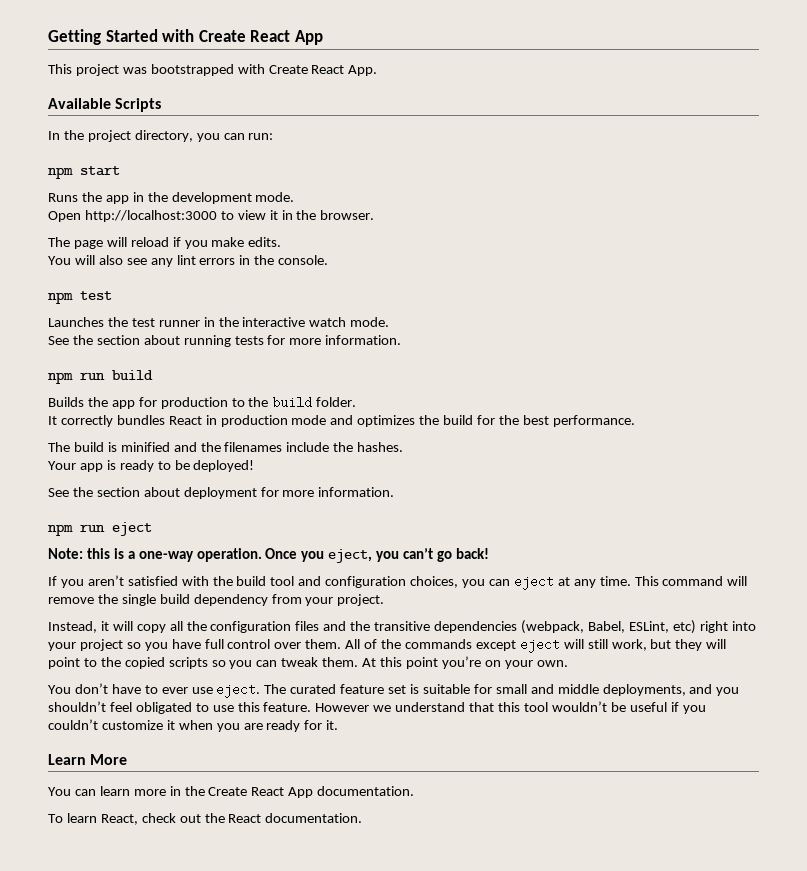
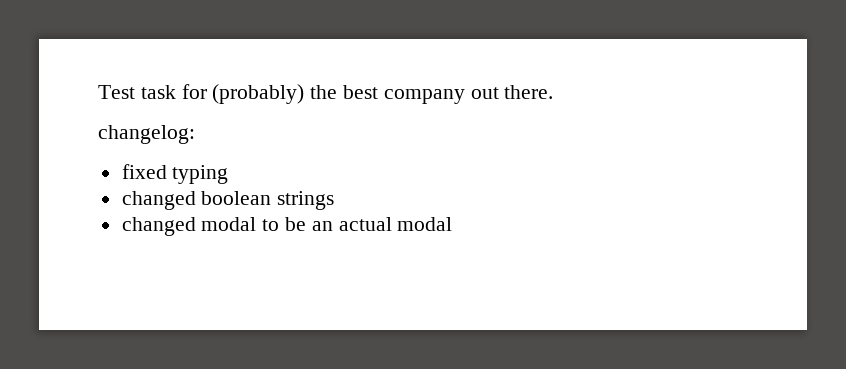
- Getting Started with Create React App
- This project was bootstrapped with Create React App.
- Available Scripts
- In the project directory, you can run:
- npm start
- Runs the app in the development mode.
- Open http://localhost:3000 to view it in the browser.
- The page will reload if you make edits.
- You will also see any lint errors in the console.
- npm test
- Launches the test runner in the interactive watch mode.
- See the section about running tests for more information.
- npm run build
- Builds the app for production to the build folder.
- It correctly bundles React in production mode and optimizes the build for the best performance.
- The build is minified and the filenames include the hashes.
- Your app is ready to be deployed!
- See the section about deployment for more information.
- npm run eject
- Note: this is a one-way operation. Once you eject, you can’t go back!
- If you aren’t satisfied with the build tool and configuration choices, you can eject at any time. This command will remove the single build dependency from your project.
- Instead, it will copy all the configuration files and the transitive dependencies (webpack, Babel, ESLint, etc) right into your project so you have full control over them. All of the commands except eject will still work, but they will point to the copied scripts so you can tweak them. At this point you’re on your own.
- You don’t have to ever use eject. The curated feature set is suitable for small and middle deployments, and you shouldn’t feel obligated to use this feature. However we understand that this tool wouldn’t be useful if you couldn’t customize it when you are ready for it.
- Learn More
- You can learn more in the Create React App documentation.
- To learn React, check out the React documentation.
+ Test task for (probably) the best company out there.
+ changelog:
+ fixed typing
+ changed boolean strings
+ changed modal to be an actual modal

